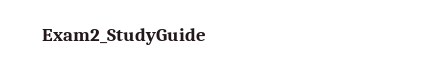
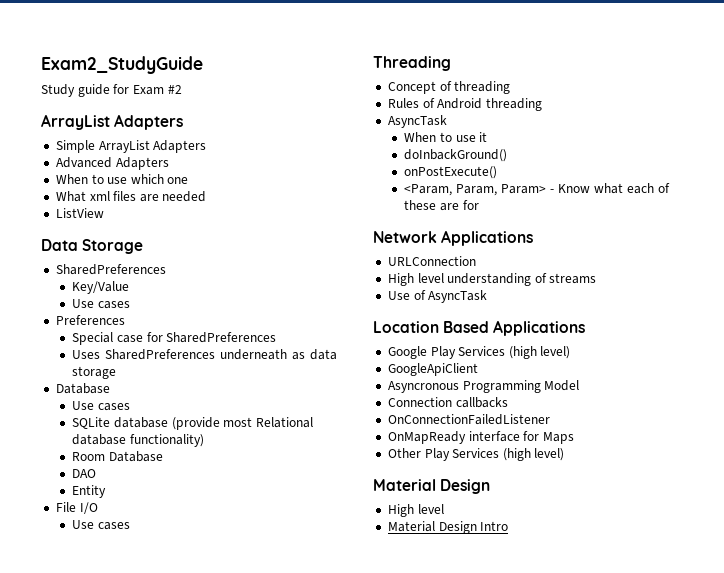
+ Study guide for Exam #2
+ ArrayList Adapters
+ Simple ArrayList Adapters
+ Advanced Adapters
+ When to use which one
+ What xml files are needed
+ ListView
+ Data Storage
+ SharedPreferences
+ Key/Value
+ Use cases
+ Preferences
+ Special case for SharedPreferences
+ Uses SharedPreferences underneath as data storage
+ Database
+ Use cases
+ SQLite database (provide most Relational database functionality)
+ Room Database
+ DAO
+ Entity
+ File I/O
+ Use cases
+ Threading
+ Concept of threading
+ Rules of Android threading
+ AsyncTask
+ When to use it
+ doInbackGround()
+ onPostExecute()
+ <Param, Param, Param> - Know what each of these are for
+ Network Applications
+ URLConnection
+ High level understanding of streams
+ Use of AsyncTask
+ Location Based Applications
+ Google Play Services (high level)
+ GoogleApiClient
+ Asyncronous Programming Model
+ Connection callbacks
+ OnConnectionFailedListener
+ OnMapReady interface for Maps
+ Other Play Services (high level)
+ Material Design
+ High level
+ Material Design Intro

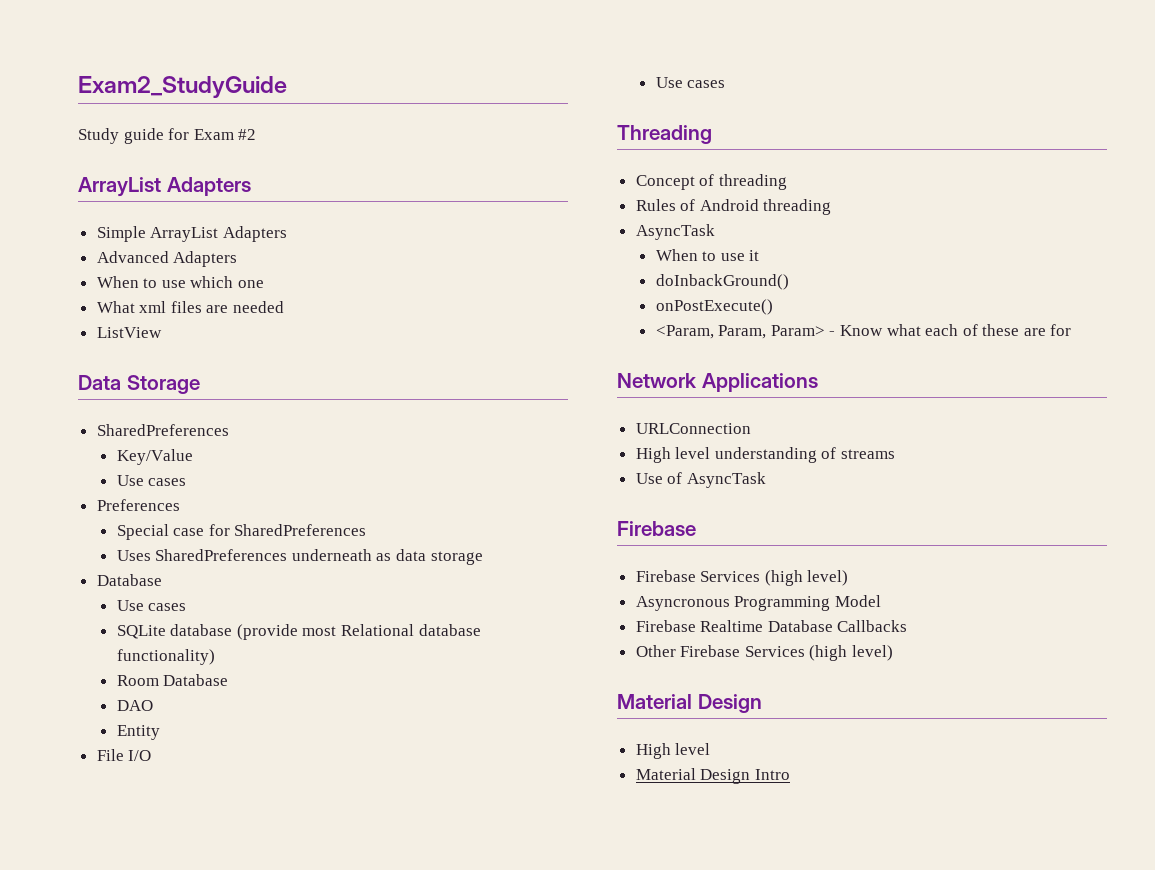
  Use of AsyncTask
- Location Based Applications
- Google Play Services (high level)
- GoogleApiClient
+ Firebase
+ Firebase Services (high level)
- Connection callbacks
- OnConnectionFailedListener
- OnMapReady interface for Maps
+ Firebase Realtime Database Callbacks
- Other Play Services (high level)
+ Other Firebase Services (high level)

